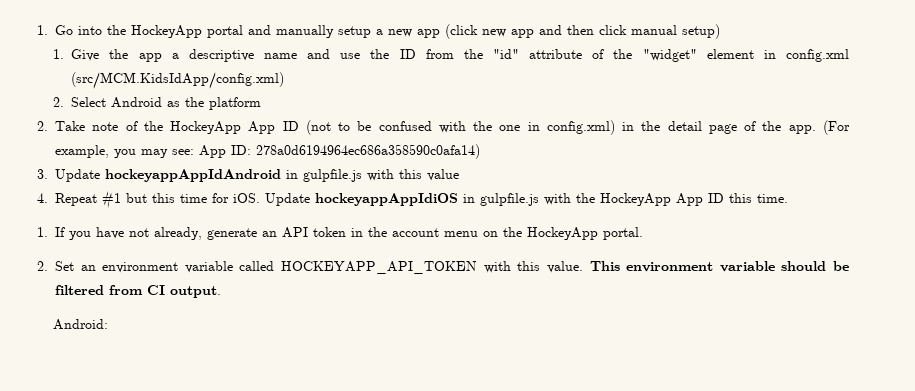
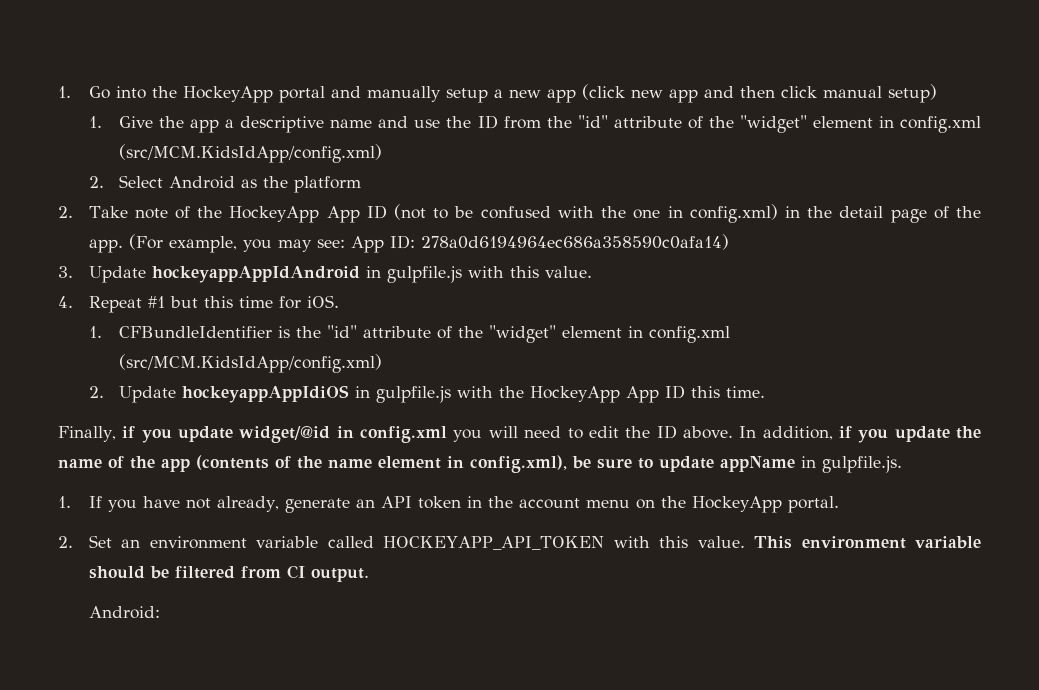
- 3. Update hockeyappAppIdAndroid in gulpfile.js with this value
+ 3. Update hockeyappAppIdAndroid in gulpfile.js with this value.
- 4. Repeat #1 but this time for iOS. Update hockeyappAppIdiOS in gulpfile.js with the HockeyApp App ID this time.
+ 4. Repeat #1 but this time for iOS.
+ 1. CFBundleIdentifier is the "id" attribute of the "widget" element in config.xml (src/MCM.KidsIdApp/config.xml)
+ 2. Update hockeyappAppIdiOS in gulpfile.js with the HockeyApp App ID this time.
+ Finally, if you update widget/@id in config.xml you will need to edit the ID above. In addition, if you update the name of the app (contents of the name element in config.xml), be sure to update appName in gulpfile.js.

